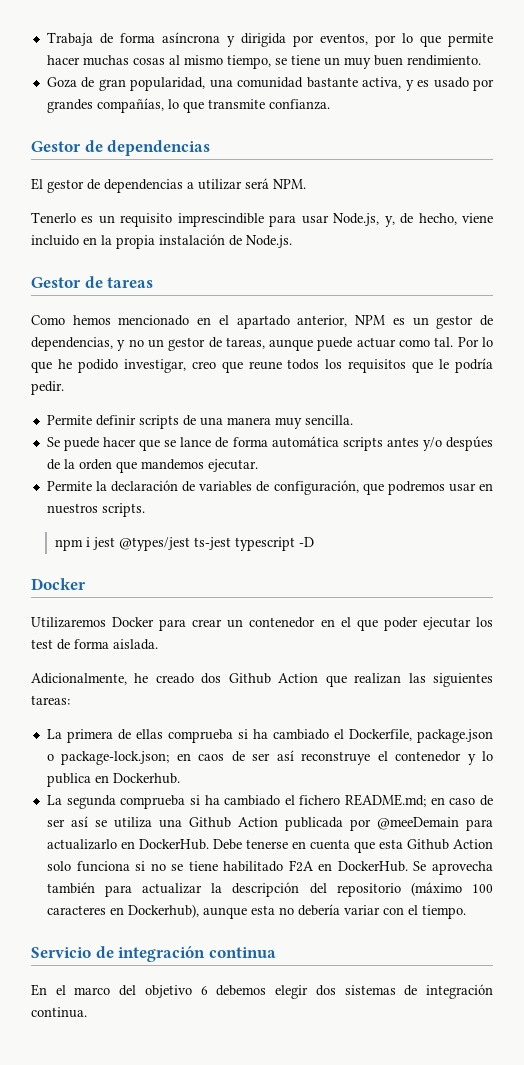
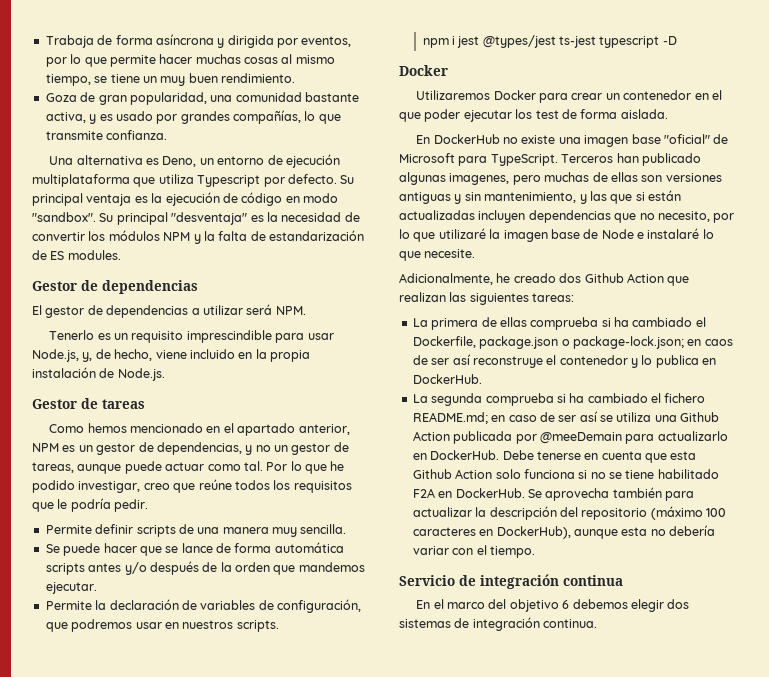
+ Una alternativa es Deno, un entorno de ejecución multiplataforma que utiliza Typescript por defecto. Su principal ventaja es la ejecución de código en modo "sandbox". Su principal "desventaja" es la necesidad de convertir los módulos NPM y la falta de estandarización de ES modules.
- Por lo que he podido investigar, creo que reune todos los requisitos que le podría pedir.
+ Por lo que he podido investigar, creo que reúne todos los requisitos que le podría pedir.
- Se puede hacer que se lance de forma automática scripts antes y/o despúes de la orden que mandemos ejecutar.
+ Se puede hacer que se lance de forma automática scripts antes y/o después de la orden que mandemos ejecutar.
+ En DockerHub no existe una imagen base "oficial" de Microsoft para TypeScript. Terceros han publicado algunas imagenes, pero muchas de ellas son versiones antiguas y sin mantenimiento, y las que si están actualizadas incluyen dependencias que no necesito, por lo que utilizaré la imagen base de Node e instalaré lo que necesite.
- La primera de ellas comprueba si ha cambiado el Dockerfile, package.json o package-lock.json; en caos de ser así reconstruye el contenedor y lo publica en Dockerhub.
+ La primera de ellas comprueba si ha cambiado el Dockerfile, package.json o package-lock.json; en caos de ser así reconstruye el contenedor y lo publica en DockerHub.
- Se aprovecha también para actualizar la descripción del repositorio (máximo 100 caracteres en Dockerhub), aunque esta no debería variar con el tiempo.
+ Se aprovecha también para actualizar la descripción del repositorio (máximo 100 caracteres en DockerHub), aunque esta no debería variar con el tiempo.

